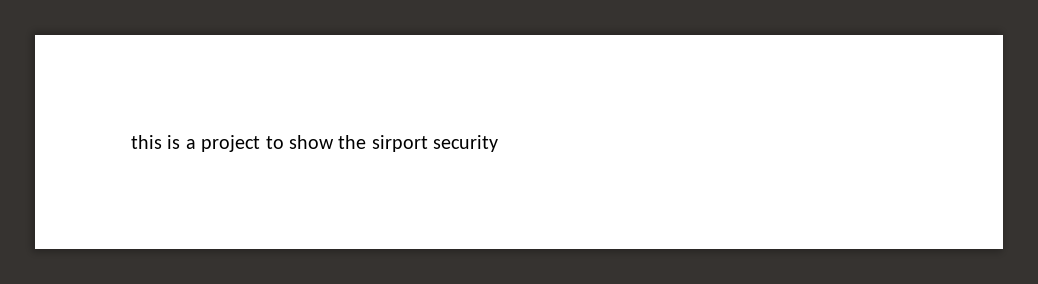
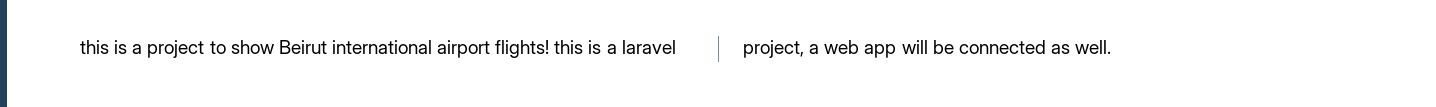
- this is a project to show the sirport security
+ this is a project to show Beirut international airport flights! this is a laravel project, a web app will be connected as well.

